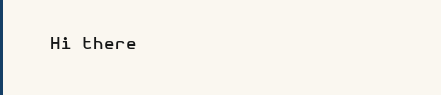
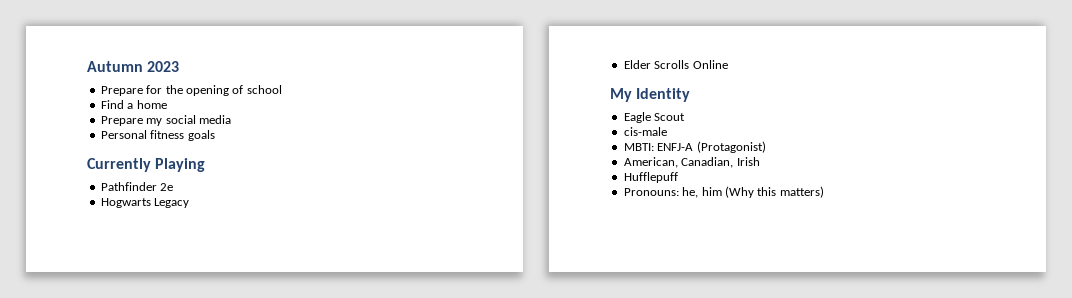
- Hi there
+ Autumn 2023
+ Prepare for the opening of school
+ Find a home
+ Prepare my social media
+ Personal fitness goals
+ Currently Playing
+ Pathfinder 2e
+ Hogwarts Legacy
+ Elder Scrolls Online
+ My Identity
+ Eagle Scout
+ cis-male
+ MBTI: ENFJ-A (Protagonist)
+ American, Canadian, Irish
+ Hufflepuff
+ Pronouns: he, him (Why this matters)

